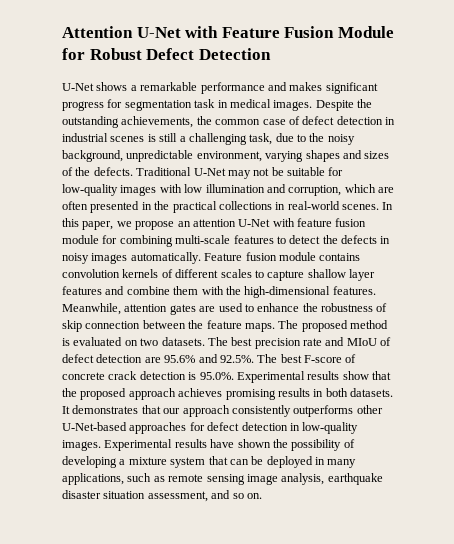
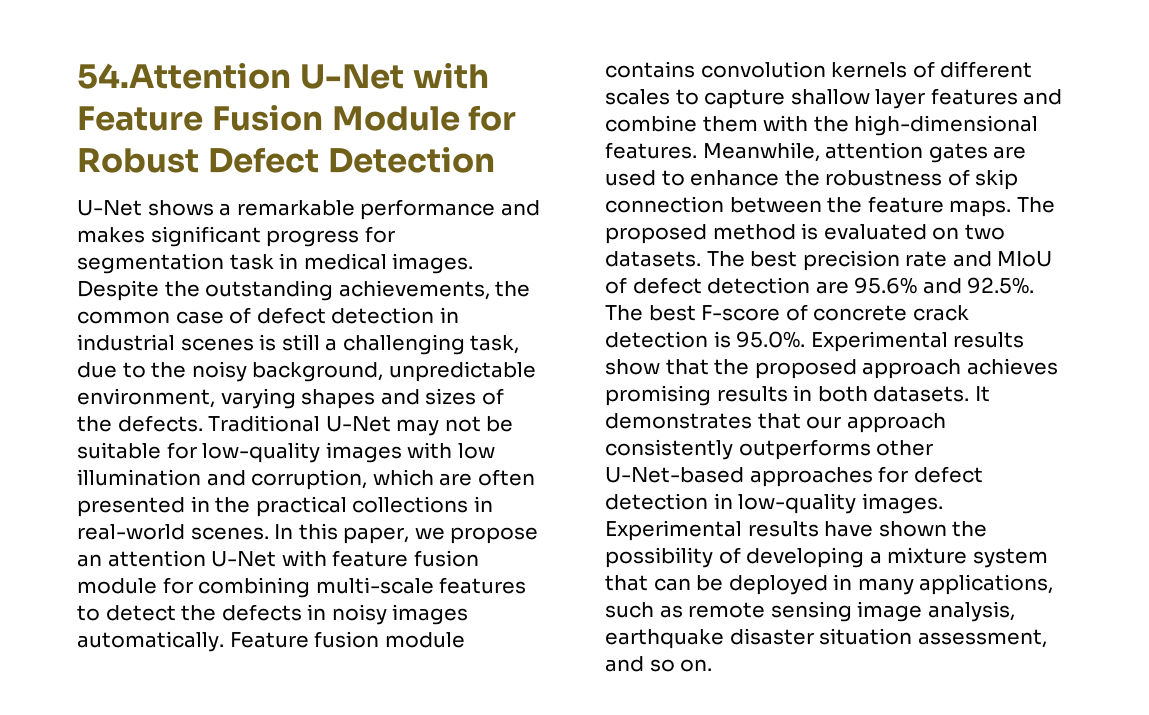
- Attention U-Net with Feature Fusion Module for Robust Defect Detection
+ 54.Attention U-Net with Feature Fusion Module for Robust Defect Detection

